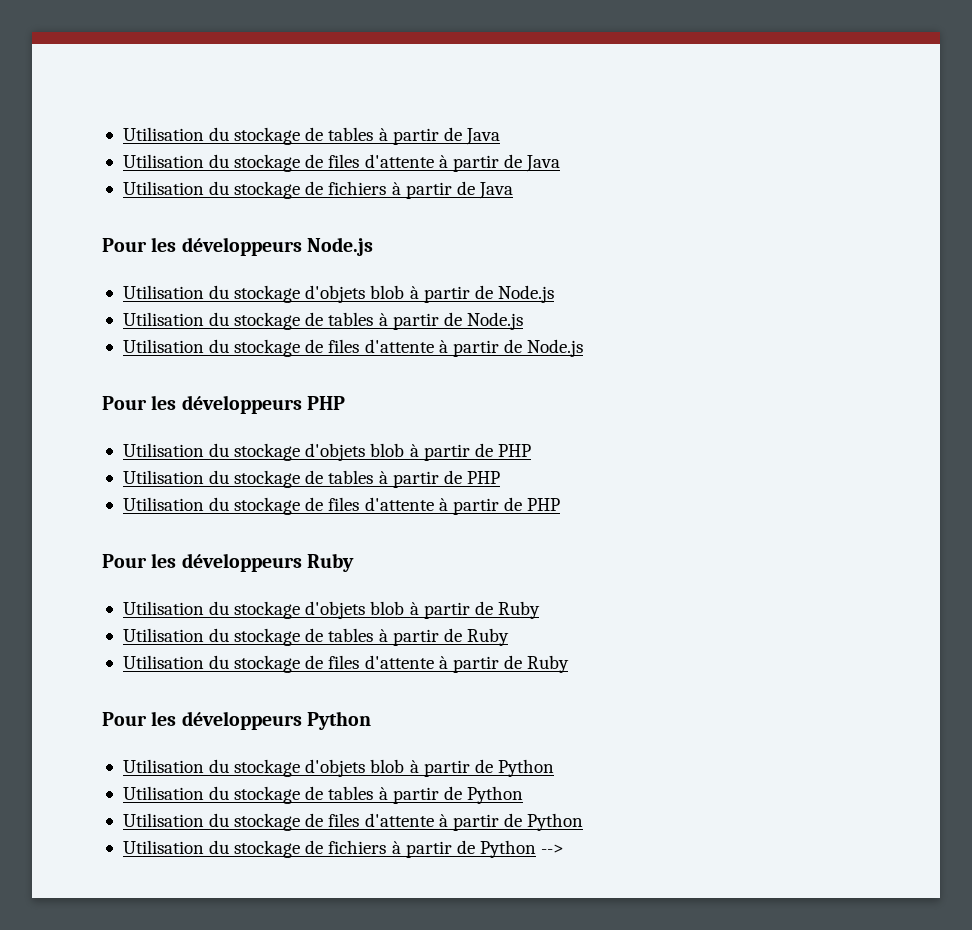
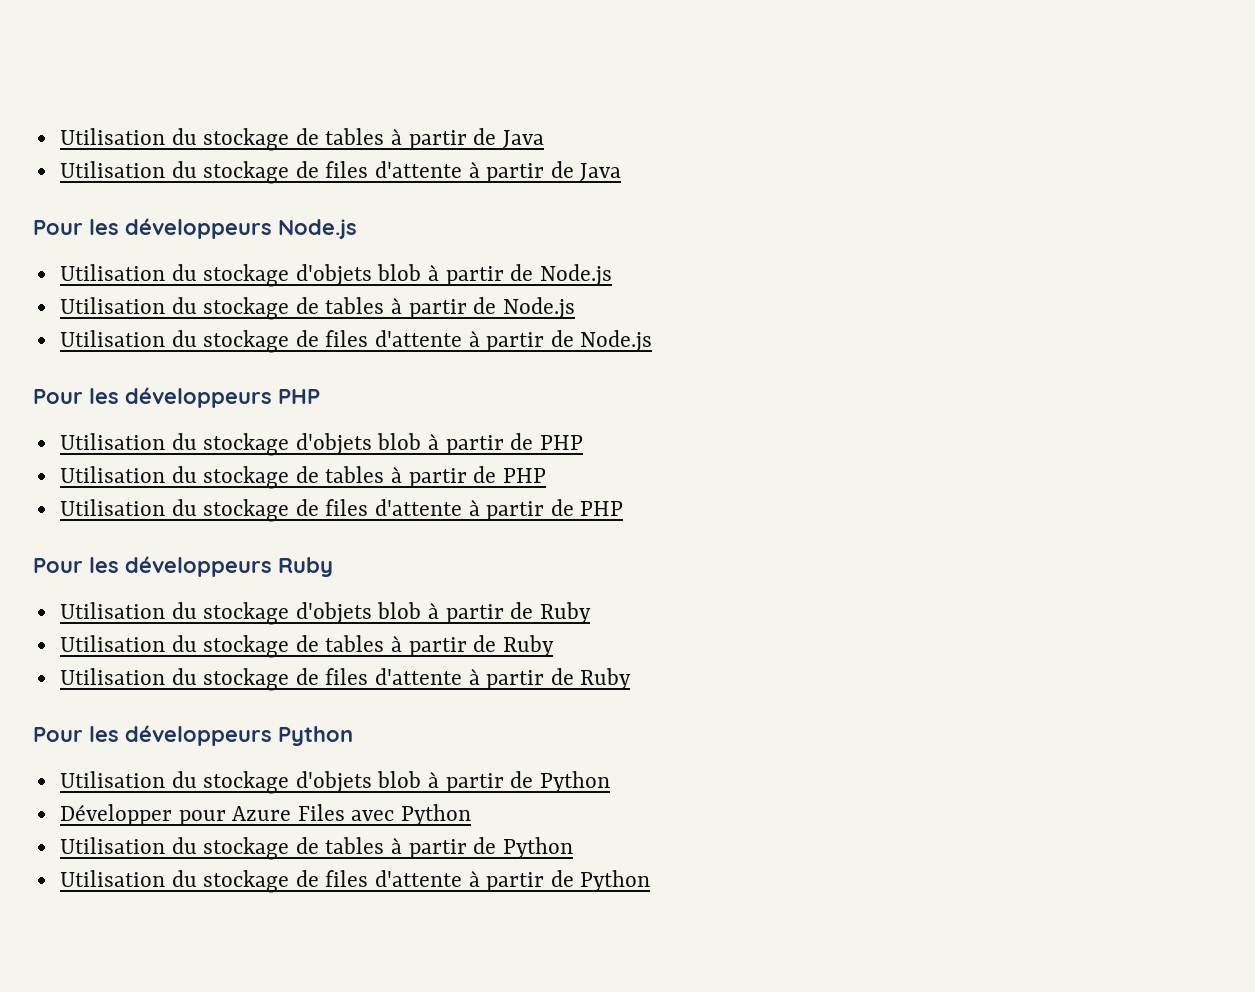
- Utilisation du stockage de fichiers à partir de Java
+ Développer pour Azure Files avec Python
- Utilisation du stockage de fichiers à partir de Python -->

